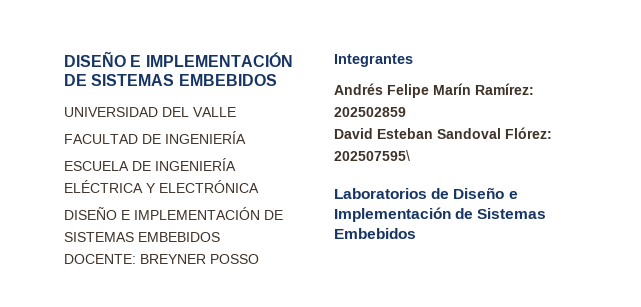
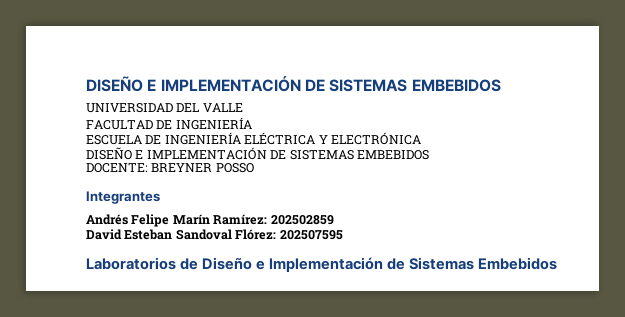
- David Esteban Sandoval Flórez: 202507595\
+ David Esteban Sandoval Flórez: 202507595

